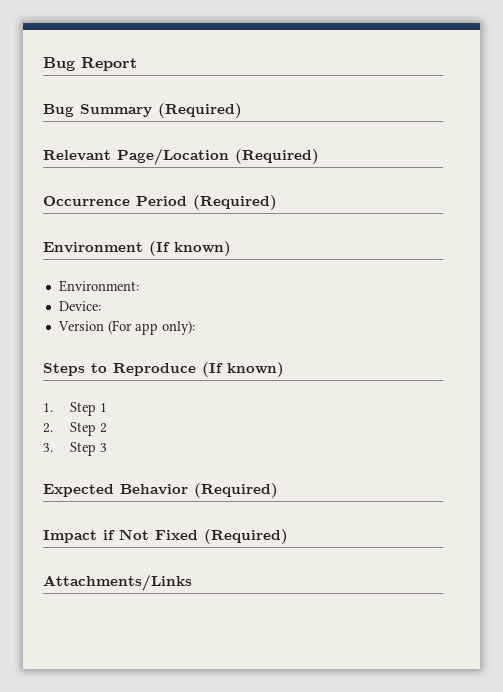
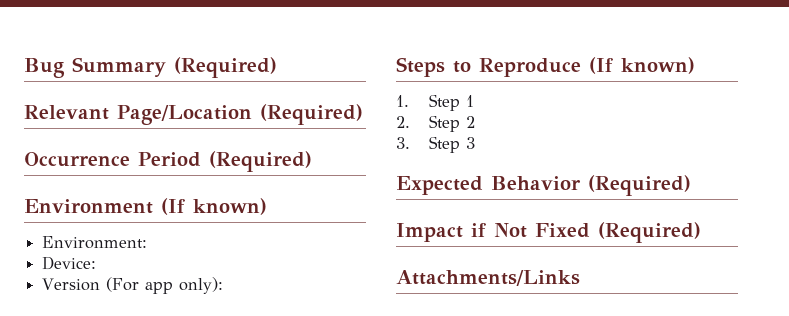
- Bug Report

